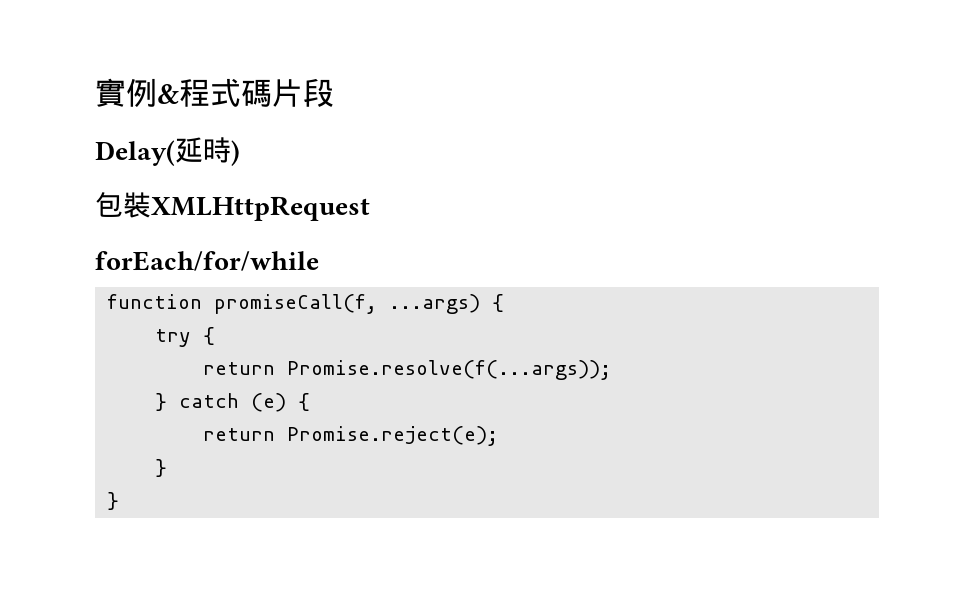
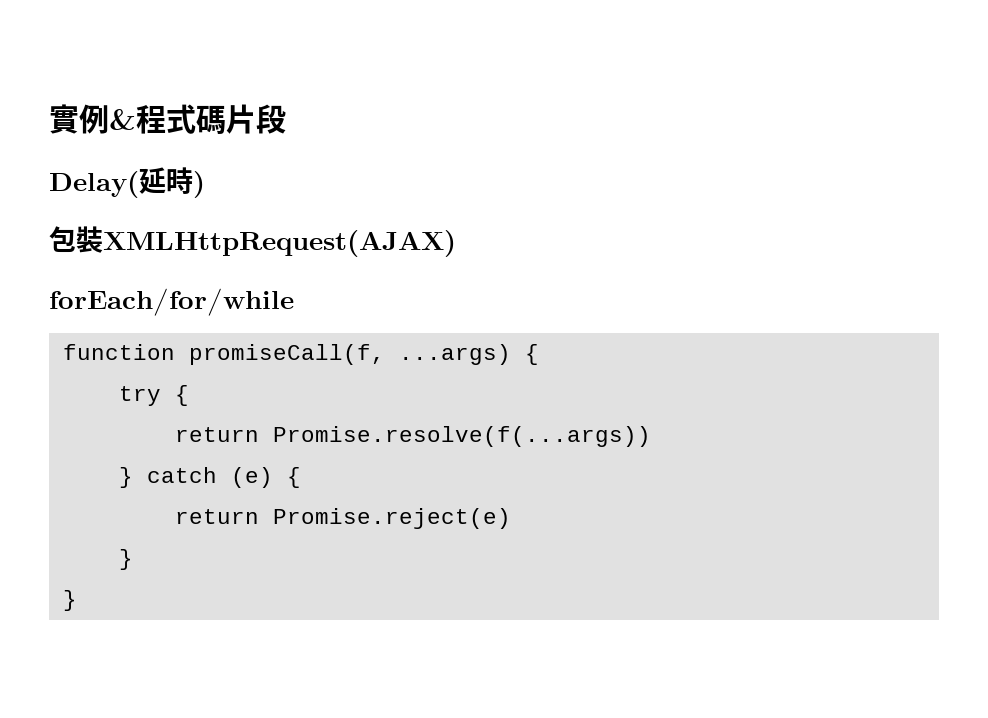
- 包裝XMLHttpRequest
+ 包裝XMLHttpRequest(AJAX)
- return Promise.resolve(f(...args));
+ return Promise.resolve(f(...args))
- return Promise.reject(e);
+ return Promise.reject(e)

